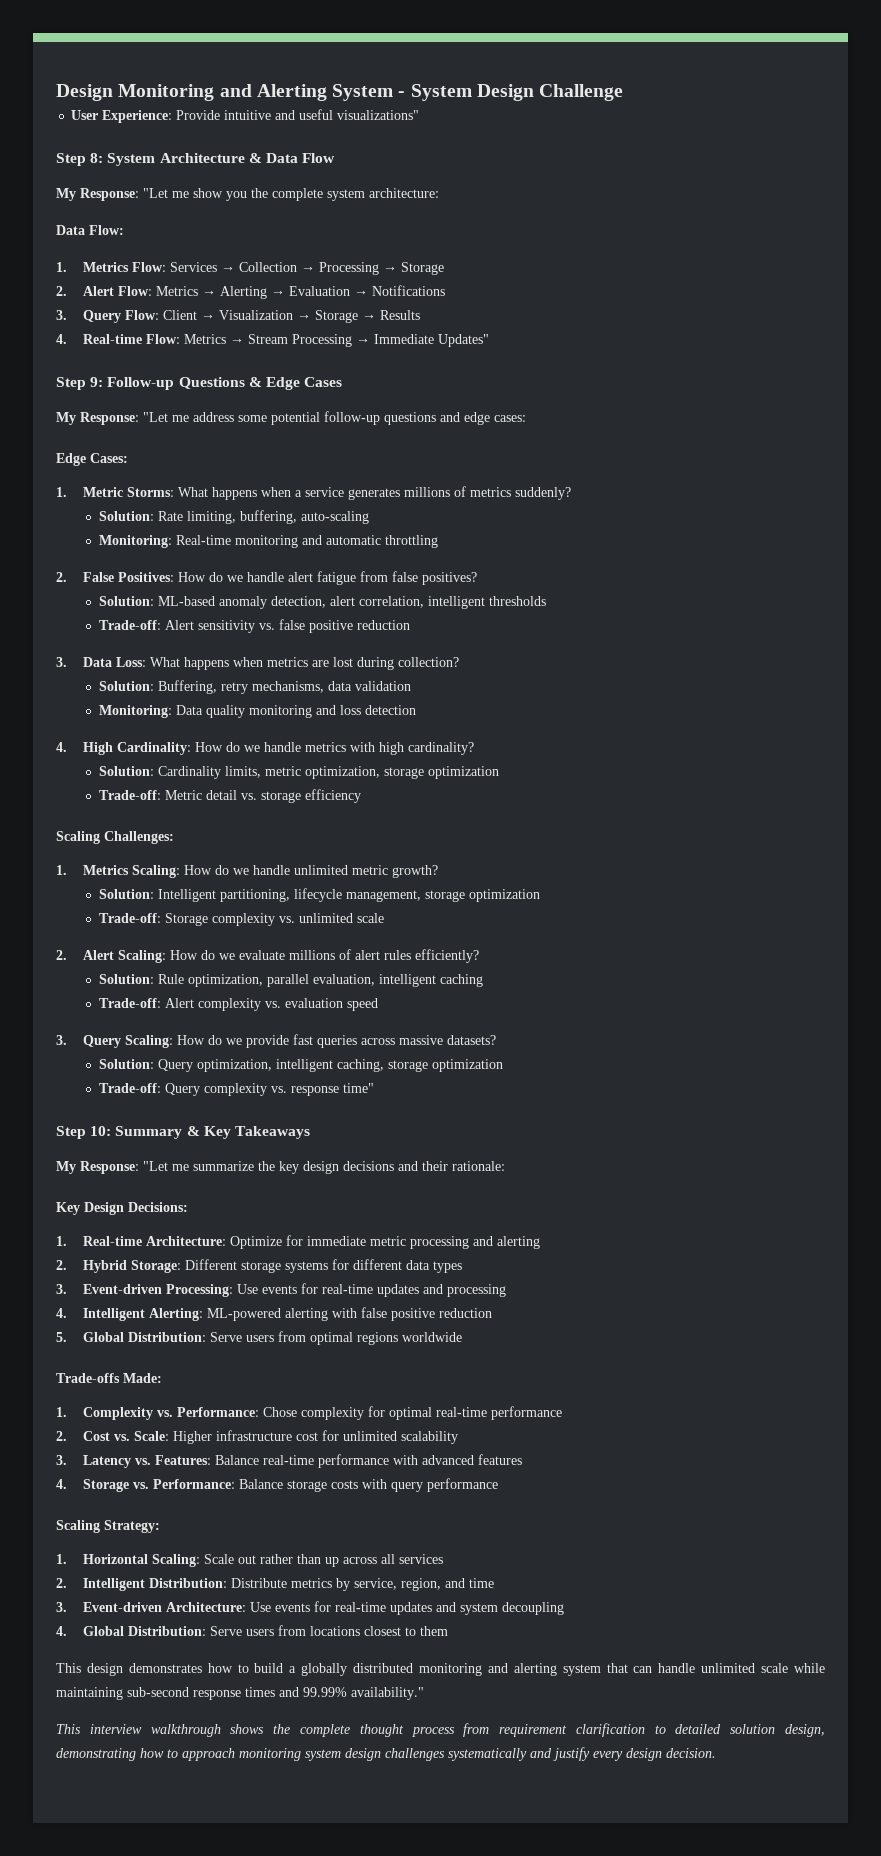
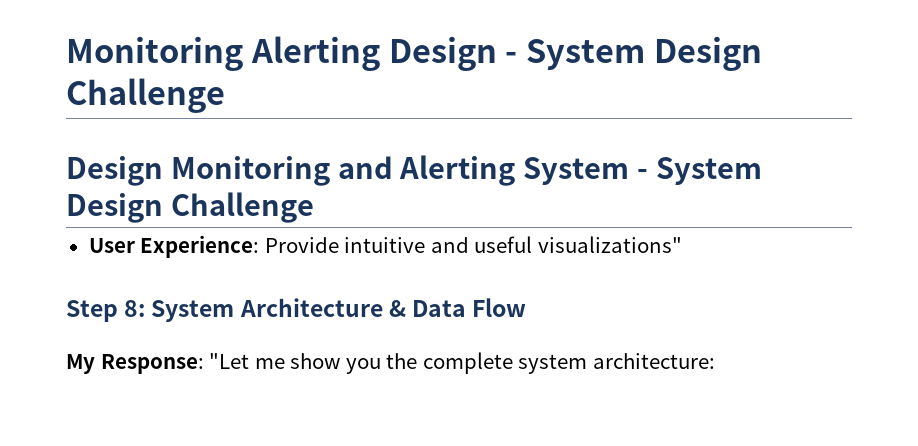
+ Monitoring Alerting Design - System Design Challenge
- Data Flow:
- 1. Metrics Flow: Services → Collection → Processing → Storage
- 2. Alert Flow: Metrics → Alerting → Evaluation → Notifications
- 3. Query Flow: Client → Visualization → Storage → Results
- 4. Real-time Flow: Metrics → Stream Processing → Immediate Updates"
- Step 9: Follow-up Questions & Edge Cases
- My Response: "Let me address some potential follow-up questions and edge cases:
- Edge Cases:
- 1. Metric Storms: What happens when a service generates millions of metrics suddenly?
- Solution: Rate limiting, buffering, auto-scaling
- Monitoring: Real-time monitoring and automatic throttling
- 2. False Positives: How do we handle alert fatigue from false positives?
- Solution: ML-based anomaly detection, alert correlation, intelligent thresholds
- Trade-off: Alert sensitivity vs. false positive reduction
- 3. Data Loss: What happens when metrics are lost during collection?
- Solution: Buffering, retry mechanisms, data validation
- Monitoring: Data quality monitoring and loss detection
- 4. High Cardinality: How do we handle metrics with high cardinality?
- Solution: Cardinality limits, metric optimization, storage optimization
- Trade-off: Metric detail vs. storage efficiency
- Scaling Challenges:
- 1. Metrics Scaling: How do we handle unlimited metric growth?
- Solution: Intelligent partitioning, lifecycle management, storage optimization
- Trade-off: Storage complexity vs. unlimited scale
- 2. Alert Scaling: How do we evaluate millions of alert rules efficiently?
- Solution: Rule optimization, parallel evaluation, intelligent caching
- Trade-off: Alert complexity vs. evaluation speed
- 3. Query Scaling: How do we provide fast queries across massive datasets?
- Solution: Query optimization, intelligent caching, storage optimization
- Trade-off: Query complexity vs. response time"
- Step 10: Summary & Key Takeaways
- My Response: "Let me summarize the key design decisions and their rationale:
- Key Design Decisions:
- 1. Real-time Architecture: Optimize for immediate metric processing and alerting
- 2. Hybrid Storage: Different storage systems for different data types
- 3. Event-driven Processing: Use events for real-time updates and processing
- 4. Intelligent Alerting: ML-powered alerting with false positive reduction
- 5. Global Distribution: Serve users from optimal regions worldwide
- Trade-offs Made:
- 1. Complexity vs. Performance: Chose complexity for optimal real-time performance
- 2. Cost vs. Scale: Higher infrastructure cost for unlimited scalability
- 3. Latency vs. Features: Balance real-time performance with advanced features
- 4. Storage vs. Performance: Balance storage costs with query performance
- Scaling Strategy:
- 1. Horizontal Scaling: Scale out rather than up across all services
- 2. Intelligent Distribution: Distribute metrics by service, region, and time
- 3. Event-driven Architecture: Use events for real-time updates and system decoupling
- 4. Global Distribution: Serve users from locations closest to them
- This design demonstrates how to build a globally distributed monitoring and alerting system that can handle unlimited scale while maintaining sub-second response times and 99.99% availability."
- This interview walkthrough shows the complete thought process from requirement clarification to detailed solution design, demonstrating how to approach monitoring system design challenges systematically and justify every design decision.

